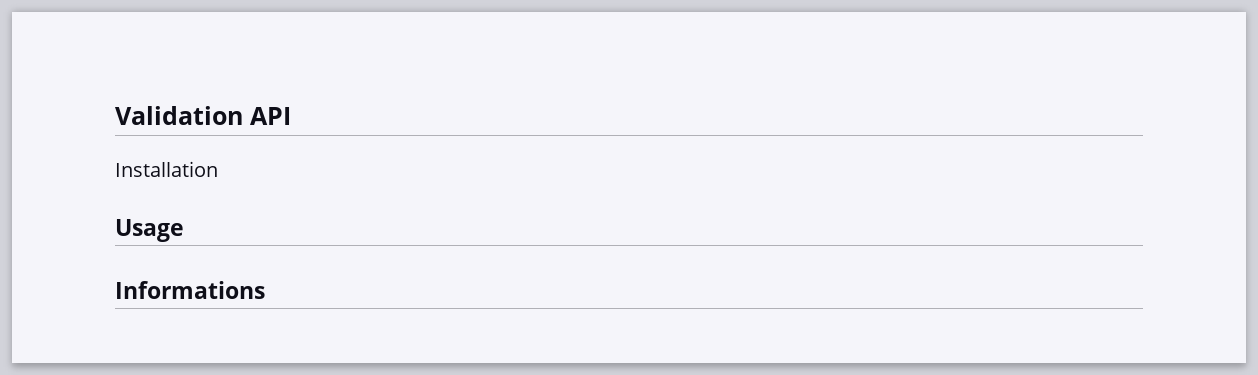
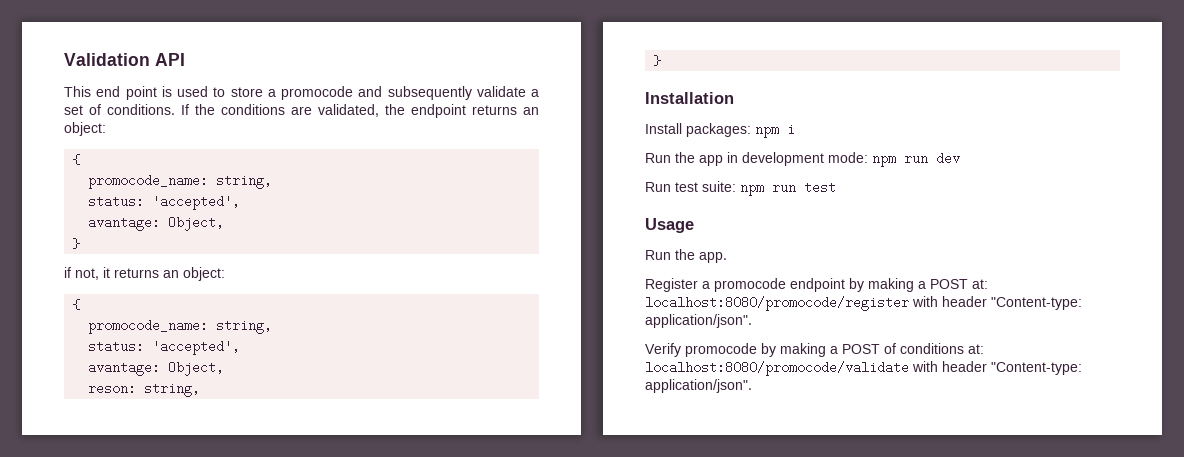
+ This end point is used to store a promocode and subsequently validate a set of conditions. If the conditions are validated, the endpoint returns an object:
+ {
+ promocode_name: string,
+ status: 'accepted',
+ avantage: Object,
+ }
+ if not, it returns an object:
+ {
+ promocode_name: string,
+ status: 'accepted',
+ avantage: Object,
+ reson: string,
+ }
  Installation
+ Install packages: npm i
+ Run the app in development mode: npm run dev
+ Run test suite: npm run test
  Usage
- Informations
+ Run the app.
+ Register a promocode endpoint by making a POST at: localhost:8080/promocode/register with header "Content-type: application/json".
+ Verify promocode by making a POST of conditions at: localhost:8080/promocode/validate with header "Content-type: application/json".

